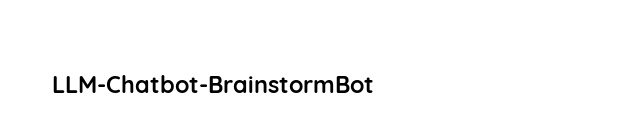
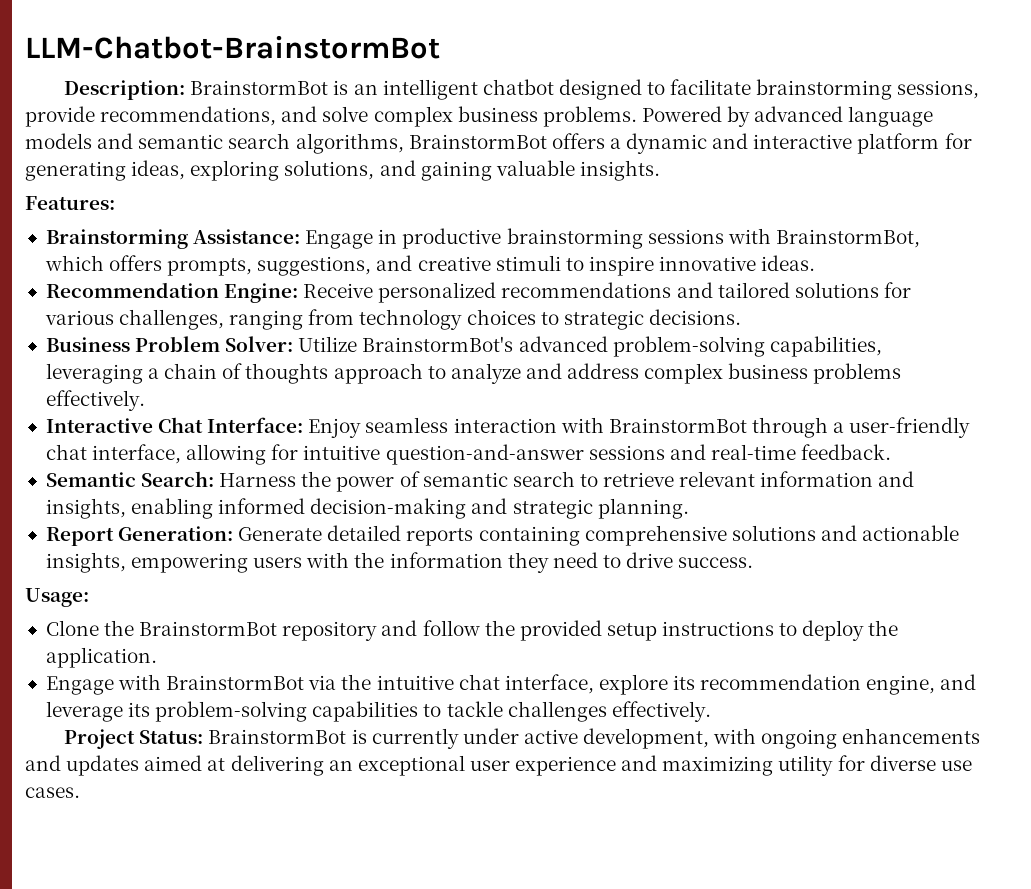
+ Description: BrainstormBot is an intelligent chatbot designed to facilitate brainstorming sessions, provide recommendations, and solve complex business problems. Powered by advanced language models and semantic search algorithms, BrainstormBot offers a dynamic and interactive platform for generating ideas, exploring solutions, and gaining valuable insights.
+ Features:
+ Brainstorming Assistance: Engage in productive brainstorming sessions with BrainstormBot, which offers prompts, suggestions, and creative stimuli to inspire innovative ideas.
+ Recommendation Engine: Receive personalized recommendations and tailored solutions for various challenges, ranging from technology choices to strategic decisions.
+ Business Problem Solver: Utilize BrainstormBot's advanced problem-solving capabilities, leveraging a chain of thoughts approach to analyze and address complex business problems effectively.
+ Interactive Chat Interface: Enjoy seamless interaction with BrainstormBot through a user-friendly chat interface, allowing for intuitive question-and-answer sessions and real-time feedback.
+ Semantic Search: Harness the power of semantic search to retrieve relevant information and insights, enabling informed decision-making and strategic planning.
+ Report Generation: Generate detailed reports containing comprehensive solutions and actionable insights, empowering users with the information they need to drive success.
+ Usage:
+ Clone the BrainstormBot repository and follow the provided setup instructions to deploy the application.
+ Engage with BrainstormBot via the intuitive chat interface, explore its recommendation engine, and leverage its problem-solving capabilities to tackle challenges effectively.
+ Project Status: BrainstormBot is currently under active development, with ongoing enhancements and updates aimed at delivering an exceptional user experience and maximizing utility for diverse use cases.

